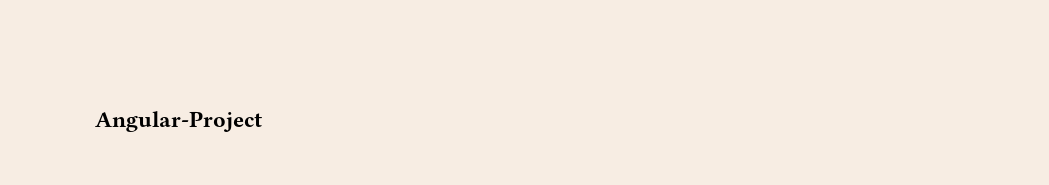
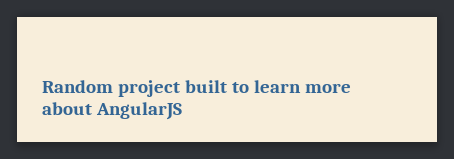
- Angular-Project
+ Random project built to learn more about AngularJS

